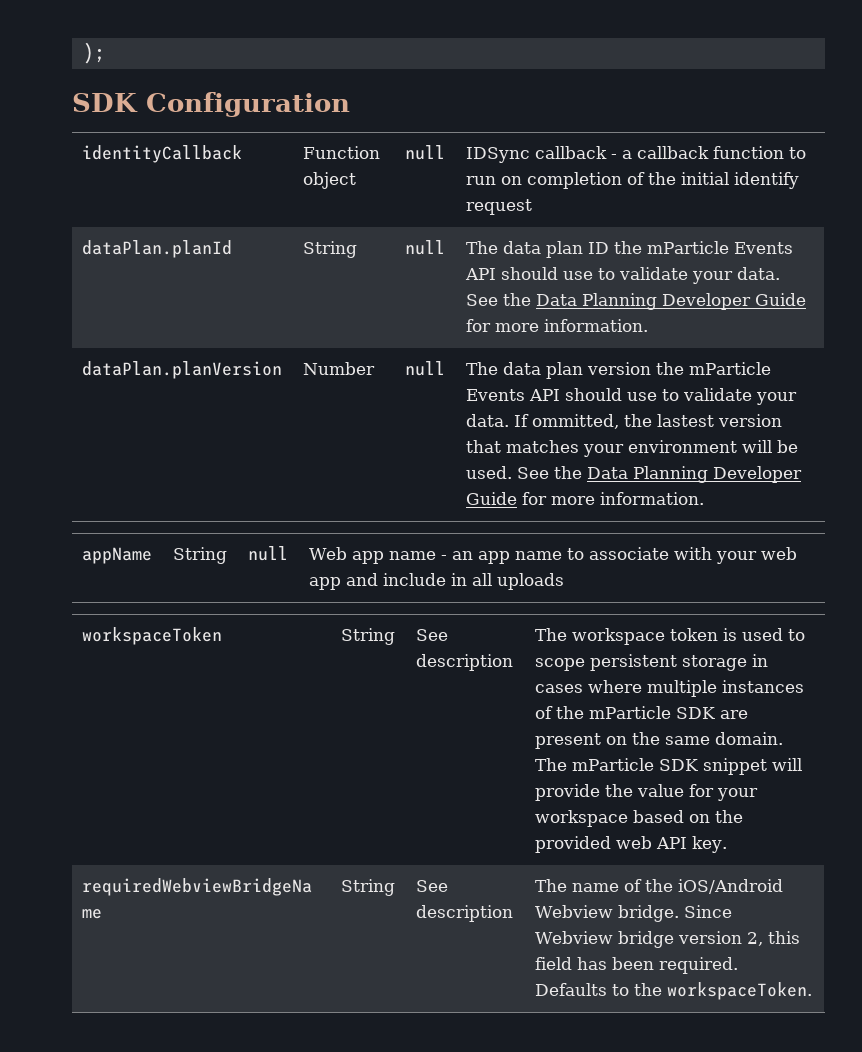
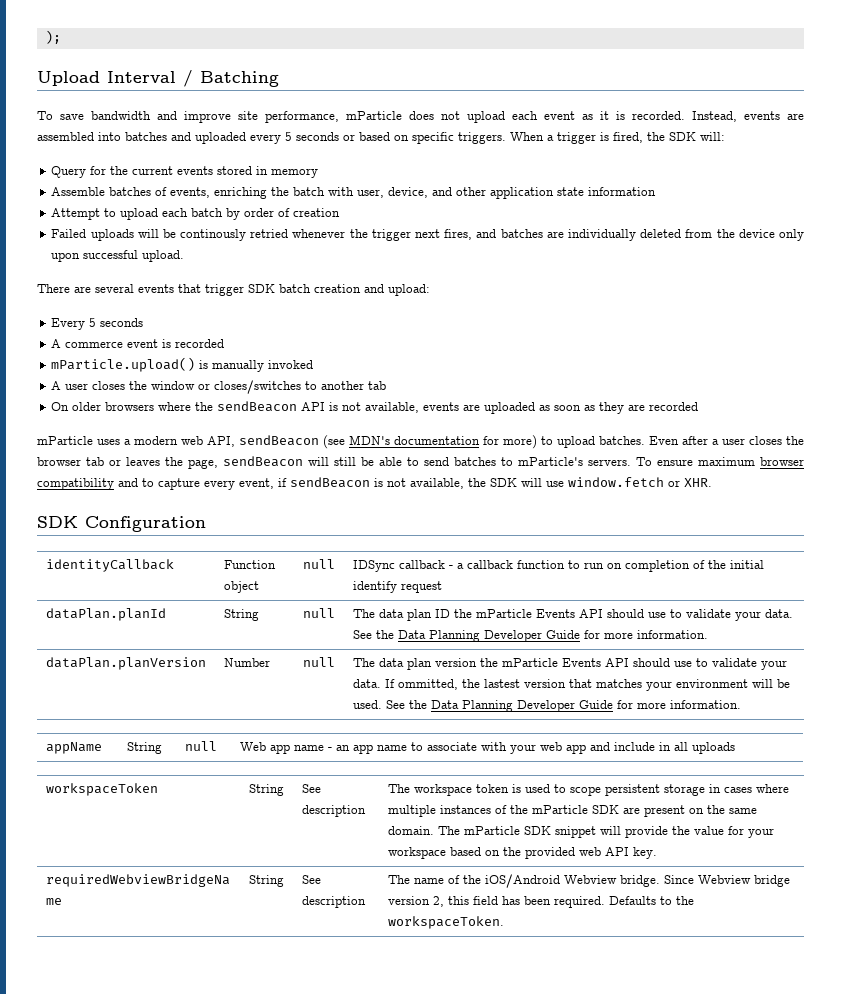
+ Upload Interval / Batching
+ To save bandwidth and improve site performance, mParticle does not upload each event as it is recorded. Instead, events are assembled into batches and uploaded every 5 seconds or based on specific triggers. When a trigger is fired, the SDK will:
+ Query for the current events stored in memory
+ Assemble batches of events, enriching the batch with user, device, and other application state information
+ Attempt to upload each batch by order of creation
+ Failed uploads will be continously retried whenever the trigger next fires, and batches are individually deleted from the device only upon successful upload.
+ There are several events that trigger SDK batch creation and upload:
+ Every 5 seconds
+ A commerce event is recorded
+ mParticle.upload() is manually invoked
+ A user closes the window or closes/switches to another tab
+ On older browsers where the sendBeacon API is not available, events are uploaded as soon as they are recorded
+ mParticle uses a modern web API, sendBeacon (see MDN's documentation for more) to upload batches. Even after a user closes the browser tab or leaves the page, sendBeacon will still be able to send batches to mParticle's servers. To ensure maximum browser compatibility and to capture every event, if sendBeacon is not available, the SDK will use window.fetch or XHR.

